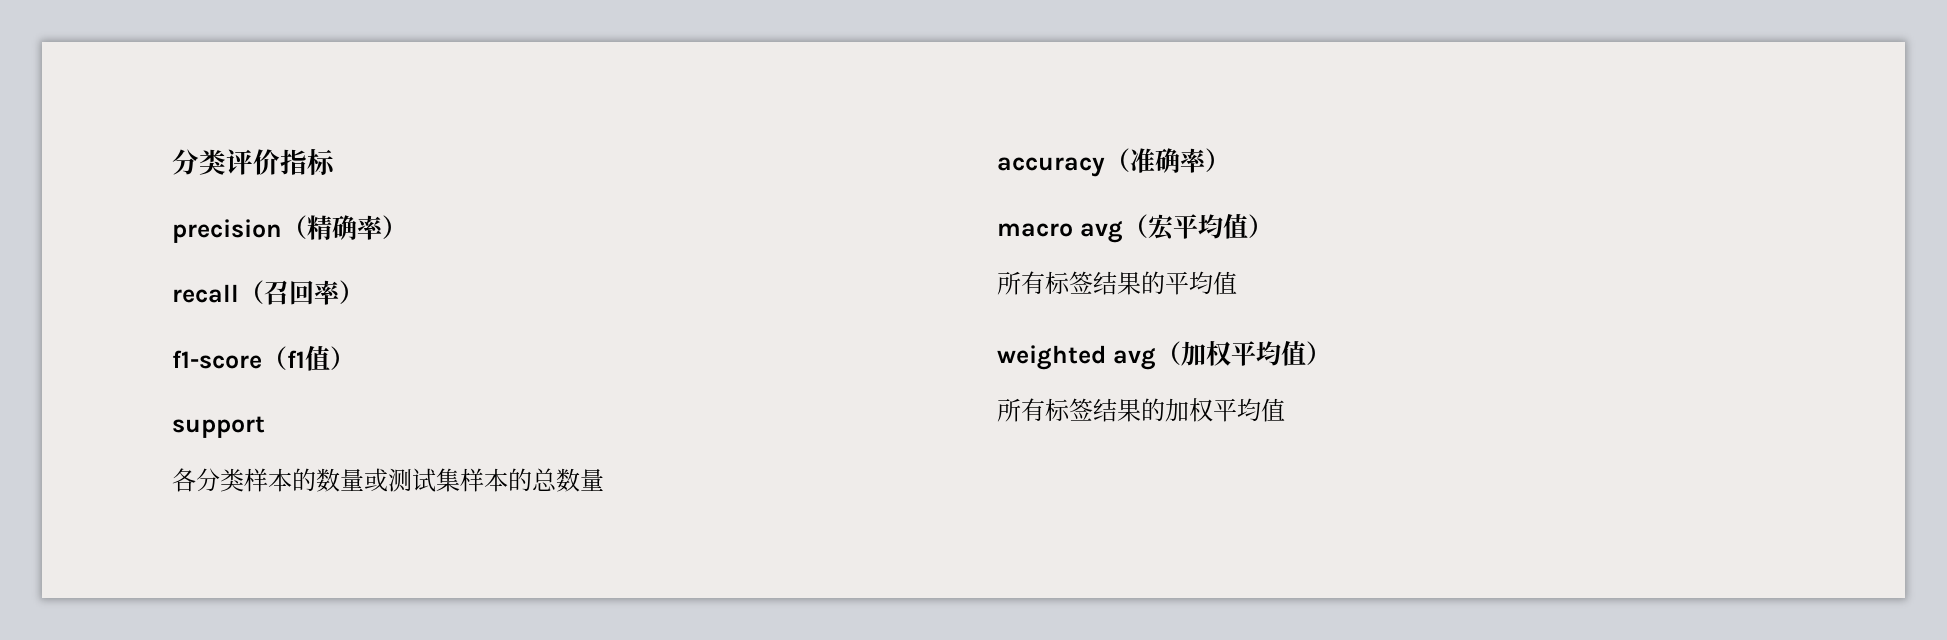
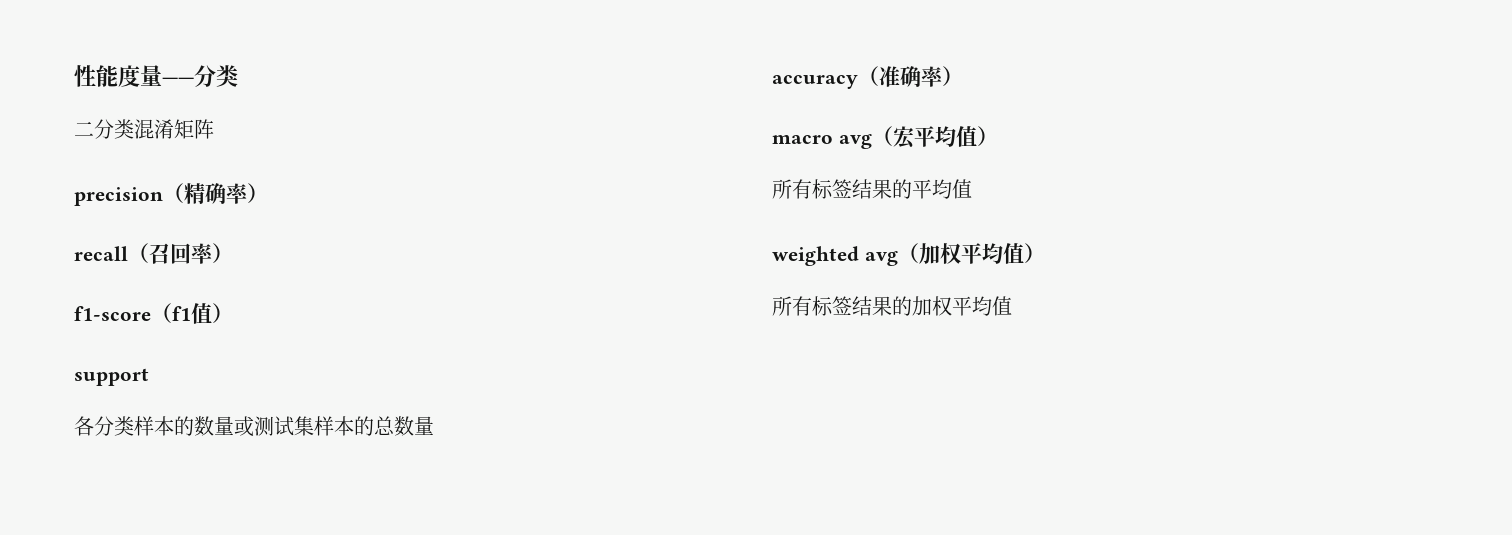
- 分类评价指标
+ 性能度量——分类
+ 二分类混淆矩阵

